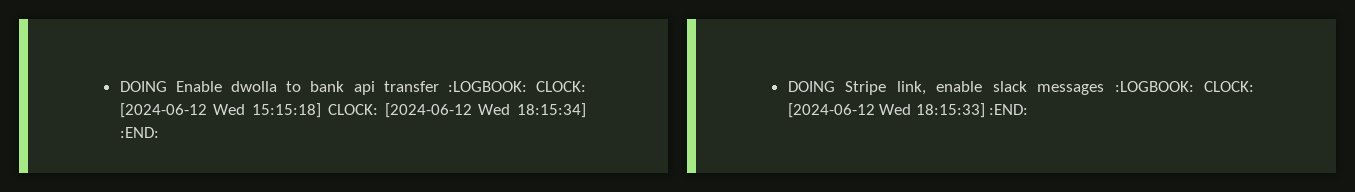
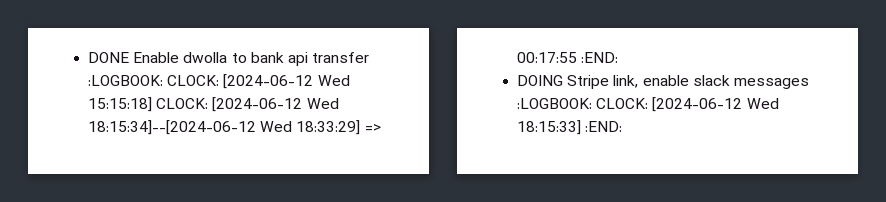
- DOING Enable dwolla to bank api transfer :LOGBOOK: CLOCK: [2024-06-12 Wed 15:15:18] CLOCK: [2024-06-12 Wed 18:15:34] :END:
+ DONE Enable dwolla to bank api transfer :LOGBOOK: CLOCK: [2024-06-12 Wed 15:15:18] CLOCK: [2024-06-12 Wed 18:15:34]--[2024-06-12 Wed 18:33:29] => 00:17:55 :END:

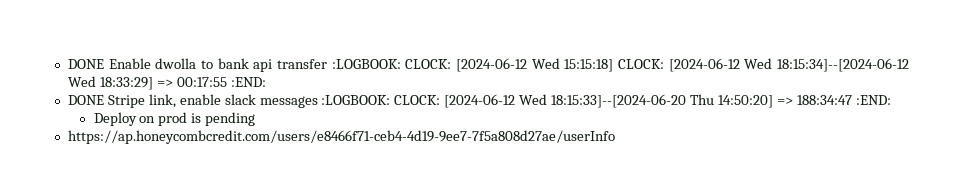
- DOING Stripe link, enable slack messages :LOGBOOK: CLOCK: [2024-06-12 Wed 18:15:33] :END:
+ DONE Stripe link, enable slack messages :LOGBOOK: CLOCK: [2024-06-12 Wed 18:15:33]--[2024-06-20 Thu 14:50:20] => 188:34:47 :END:
+ Deploy on prod is pending
+ https://ap.honeycombcredit.com/users/e8466f71-ceb4-4d19-9ee7-7f5a808d27ae/userInfo

